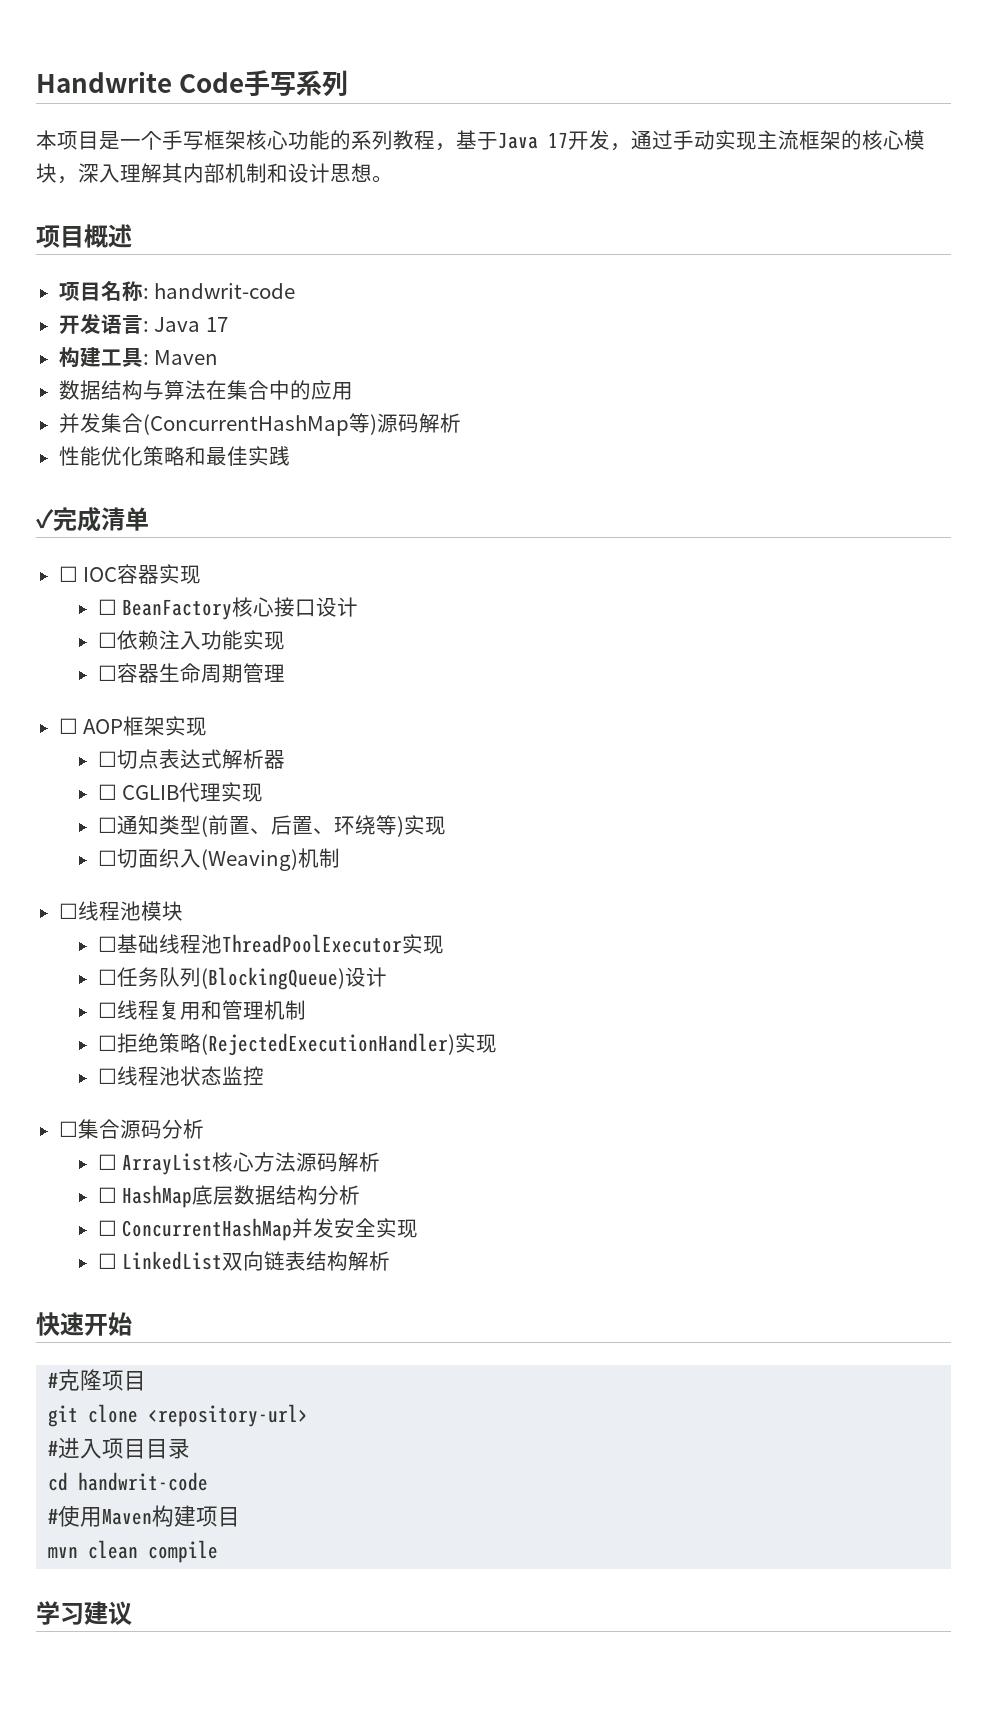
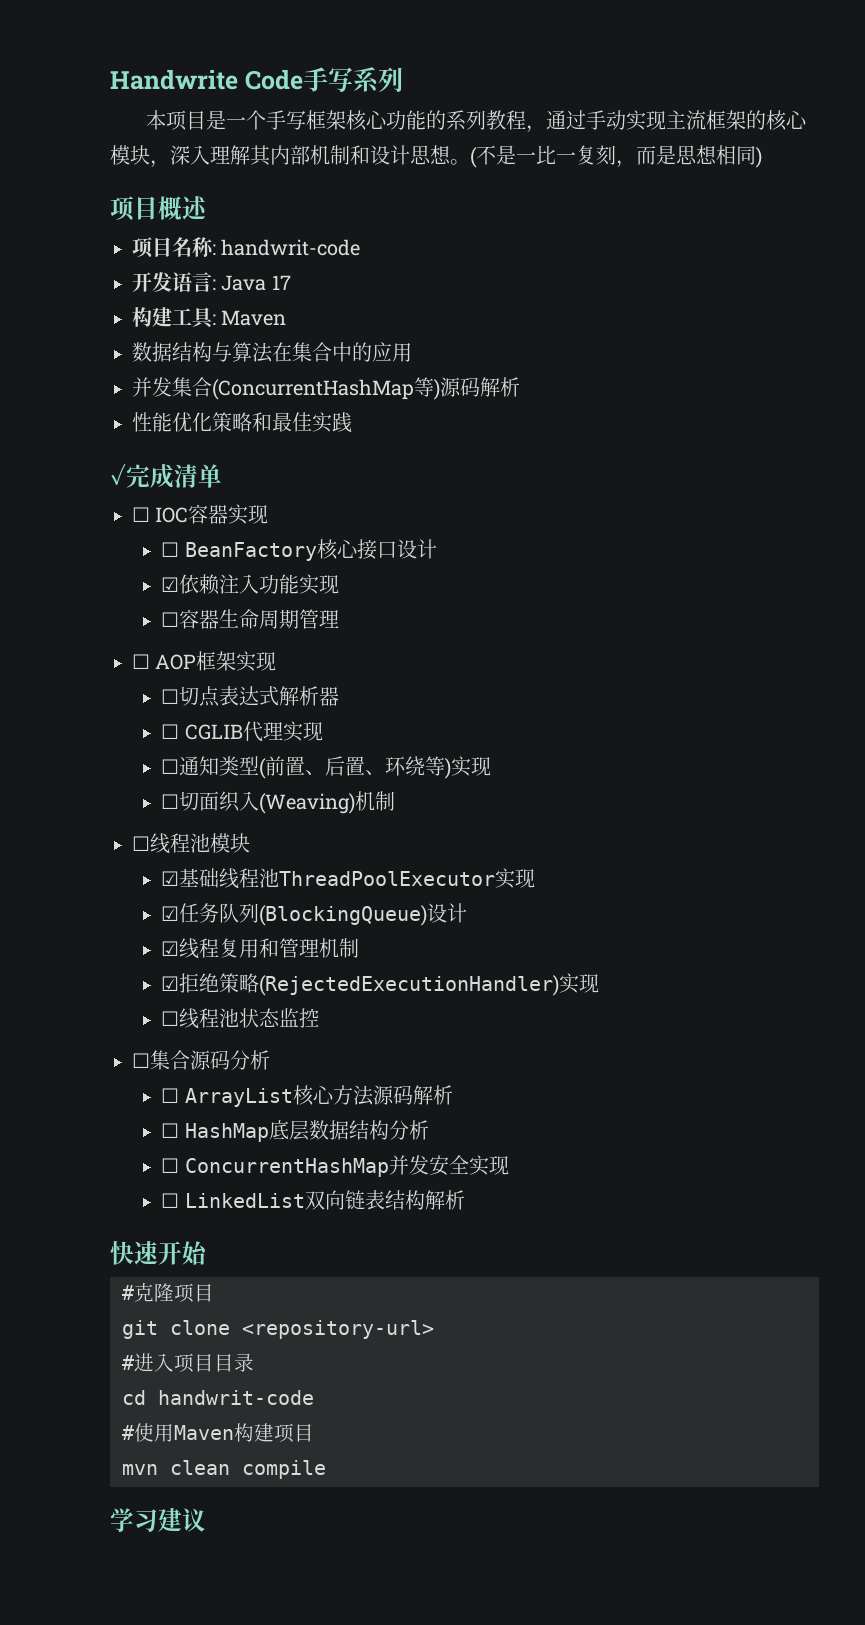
- 本项目是一个手写框架核心功能的系列教程，基于Java 17开发，通过手动实现主流框架的核心模块，深入理解其内部机制和设计思想。
+ 本项目是一个手写框架核心功能的系列教程，通过手动实现主流框架的核心模块，深入理解其内部机制和设计思想。(不是一比一复刻，而是思想相同)
- ☐依赖注入功能实现
+ ☑依赖注入功能实现
- ☐基础线程池ThreadPoolExecutor实现
+ ☑基础线程池ThreadPoolExecutor实现
- ☐任务队列(BlockingQueue)设计
+ ☑任务队列(BlockingQueue)设计
- ☐线程复用和管理机制
+ ☑线程复用和管理机制
- ☐拒绝策略(RejectedExecutionHandler)实现
+ ☑拒绝策略(RejectedExecutionHandler)实现

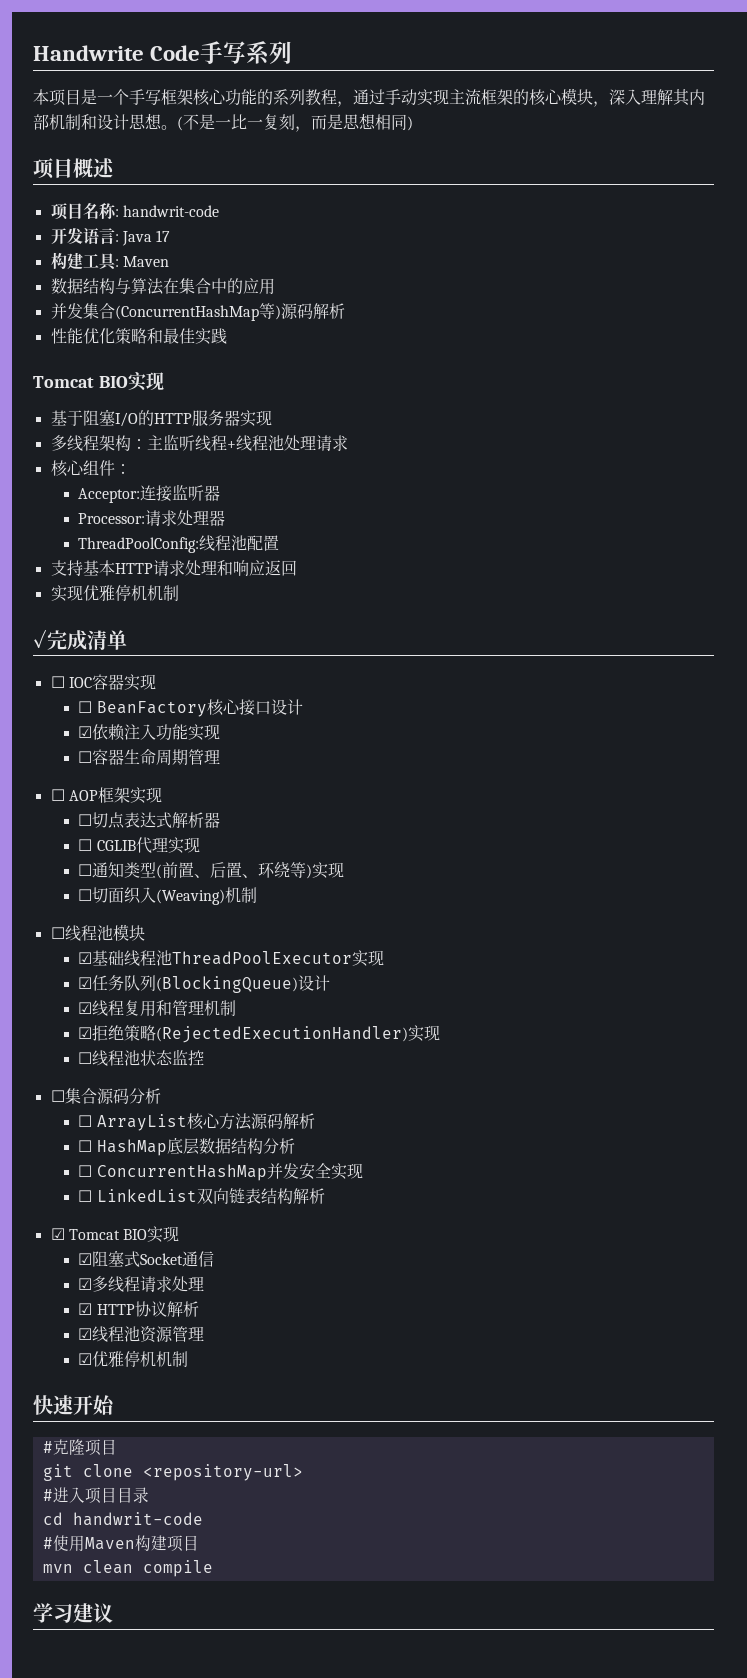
  性能优化策略和最佳实践
+ Tomcat BIO实现
+ 基于阻塞I/O的HTTP服务器实现
+ 多线程架构：主监听线程+线程池处理请求
+ 核心组件：
+ Acceptor:连接监听器
+ Processor:请求处理器
+ ThreadPoolConfig:线程池配置
+ 支持基本HTTP请求处理和响应返回
+ 实现优雅停机机制
+ ☑ Tomcat BIO实现
+ ☑阻塞式Socket通信
+ ☑多线程请求处理
+ ☑ HTTP协议解析
+ ☑线程池资源管理
+ ☑优雅停机机制

